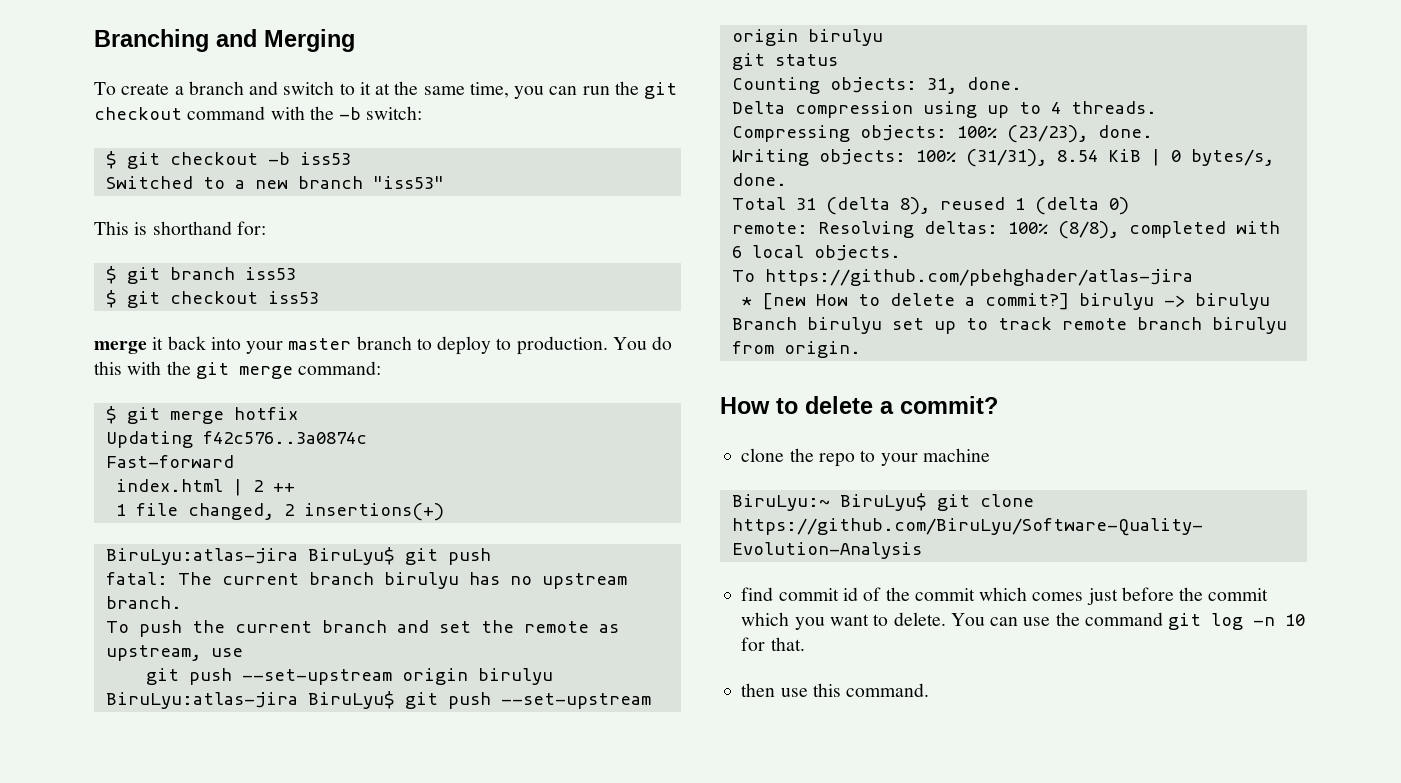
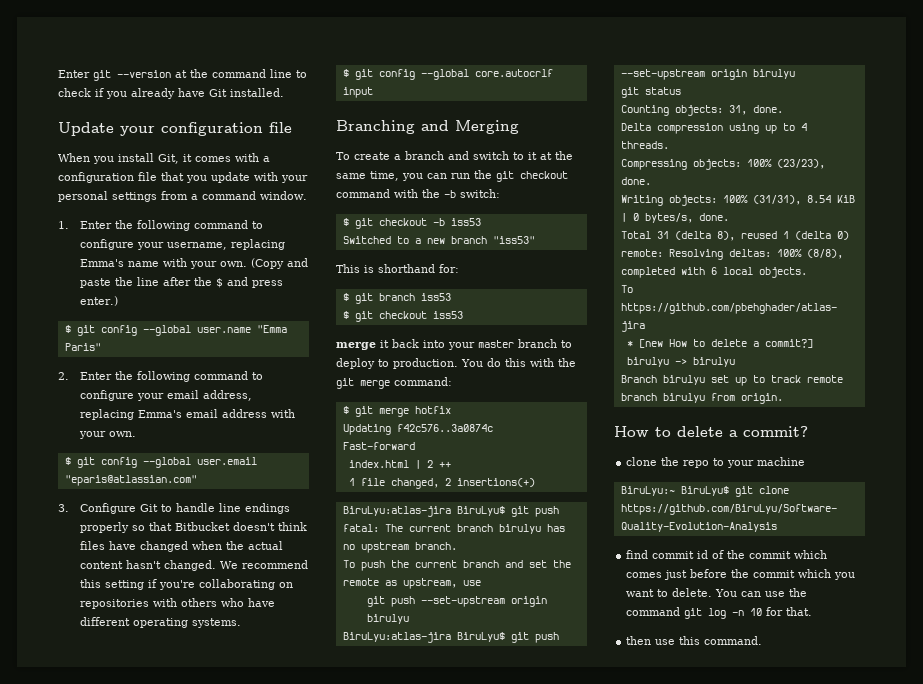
+ Enter git --version at the command line to check if you already have Git installed.
+ Update your configuration file
+ When you install Git, it comes with a configuration file that you update with your personal settings from a command window.
+ 1. Enter the following command to configure your username, replacing Emma's name with your own. (Copy and paste the line after the $ and press enter.)
+ $ git config --global user.name "Emma Paris"
+ 2. Enter the following command to configure your email address, replacing Emma's email address with your own.
+ $ git config --global user.email "eparis@atlassian.com"
+ 3. Configure Git to handle line endings properly so that Bitbucket doesn't think files have changed when the actual content hasn't changed. We recommend this setting if you're collaborating on repositories with others who have different operating systems.
+ $ git config --global core.autocrlf input

